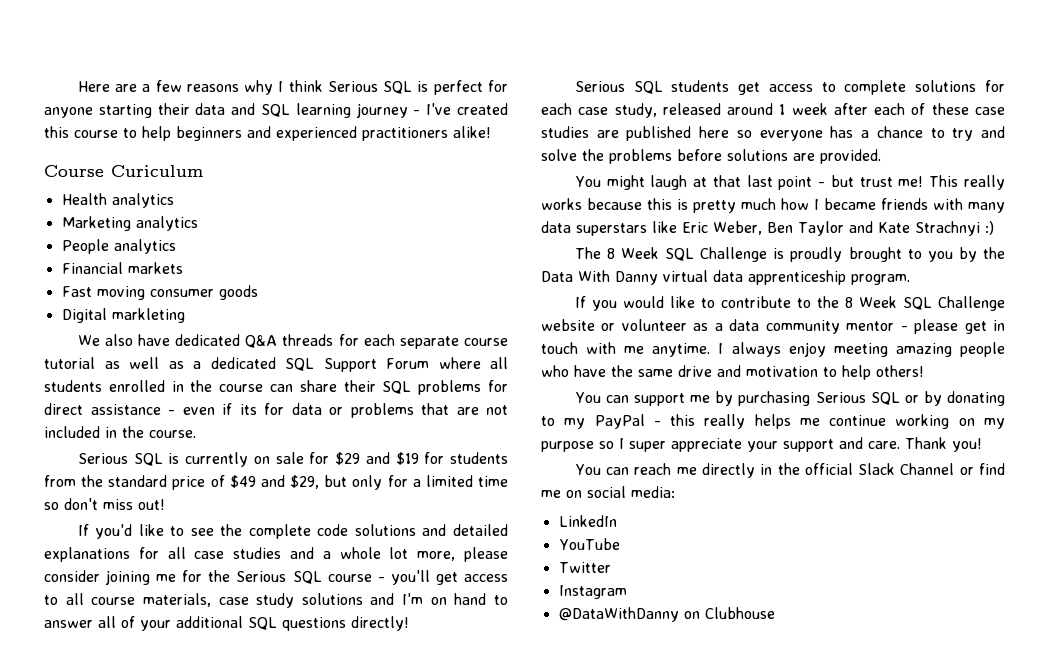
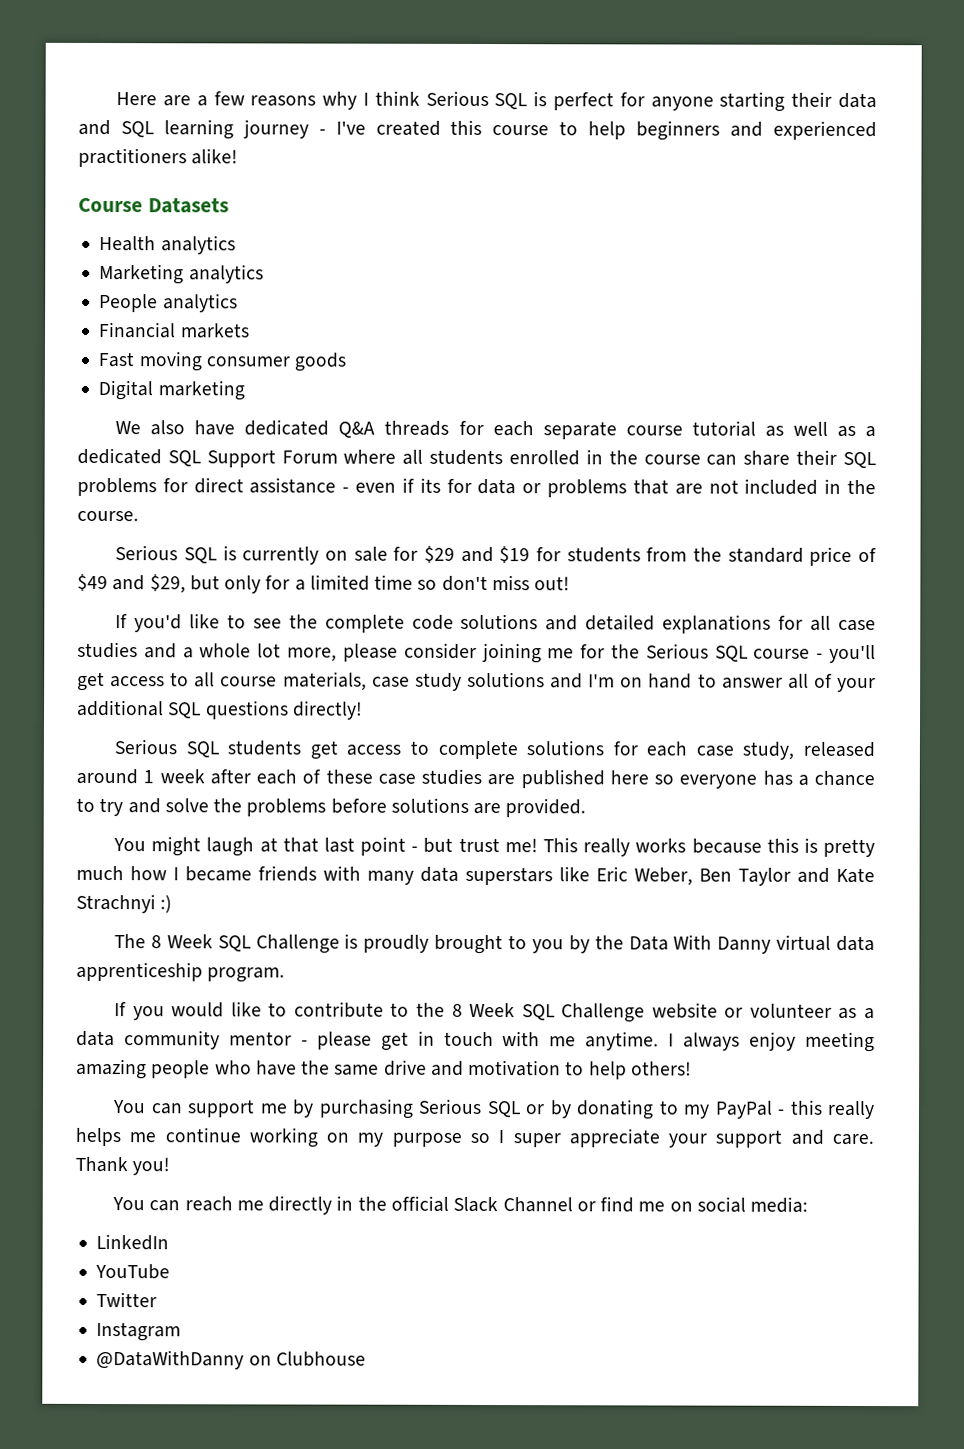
- Course Curiculum
+ Course Datasets
- Digital markleting
+ Digital marketing

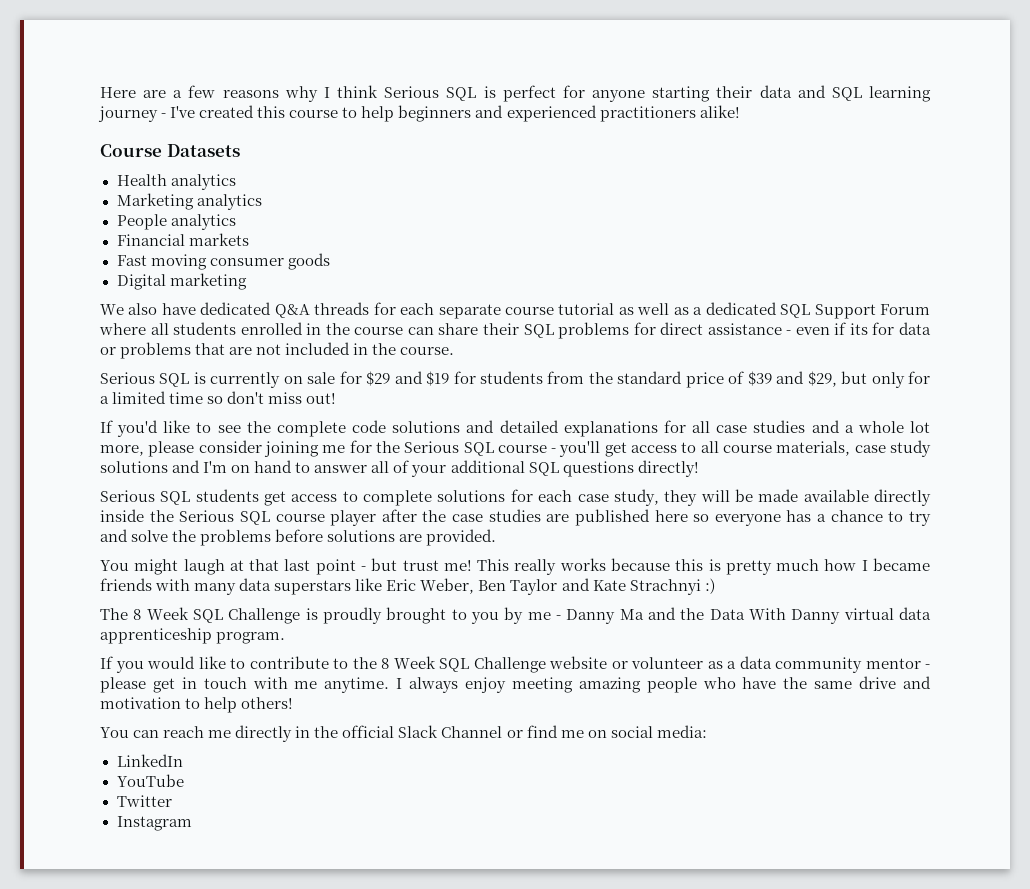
- Serious SQL is currently on sale for $29 and $19 for students from the standard price of $49 and $29, but only for a limited time so don't miss out!
+ Serious SQL is currently on sale for $29 and $19 for students from the standard price of $39 and $29, but only for a limited time so don't miss out!
- Serious SQL students get access to complete solutions for each case study, released around 1 week after each of these case studies are published here so everyone has a chance to try and solve the problems before solutions are provided.
+ Serious SQL students get access to complete solutions for each case study, they will be made available directly inside the Serious SQL course player after the case studies are published here so everyone has a chance to try and solve the problems before solutions are provided.
- The 8 Week SQL Challenge is proudly brought to you by the Data With Danny virtual data apprenticeship program.
+ The 8 Week SQL Challenge is proudly brought to you by me - Danny Ma and the Data With Danny virtual data apprenticeship program.
- You can support me by purchasing Serious SQL or by donating to my PayPal - this really helps me continue working on my purpose so I super appreciate your support and care. Thank you!
- @DataWithDanny on Clubhouse

